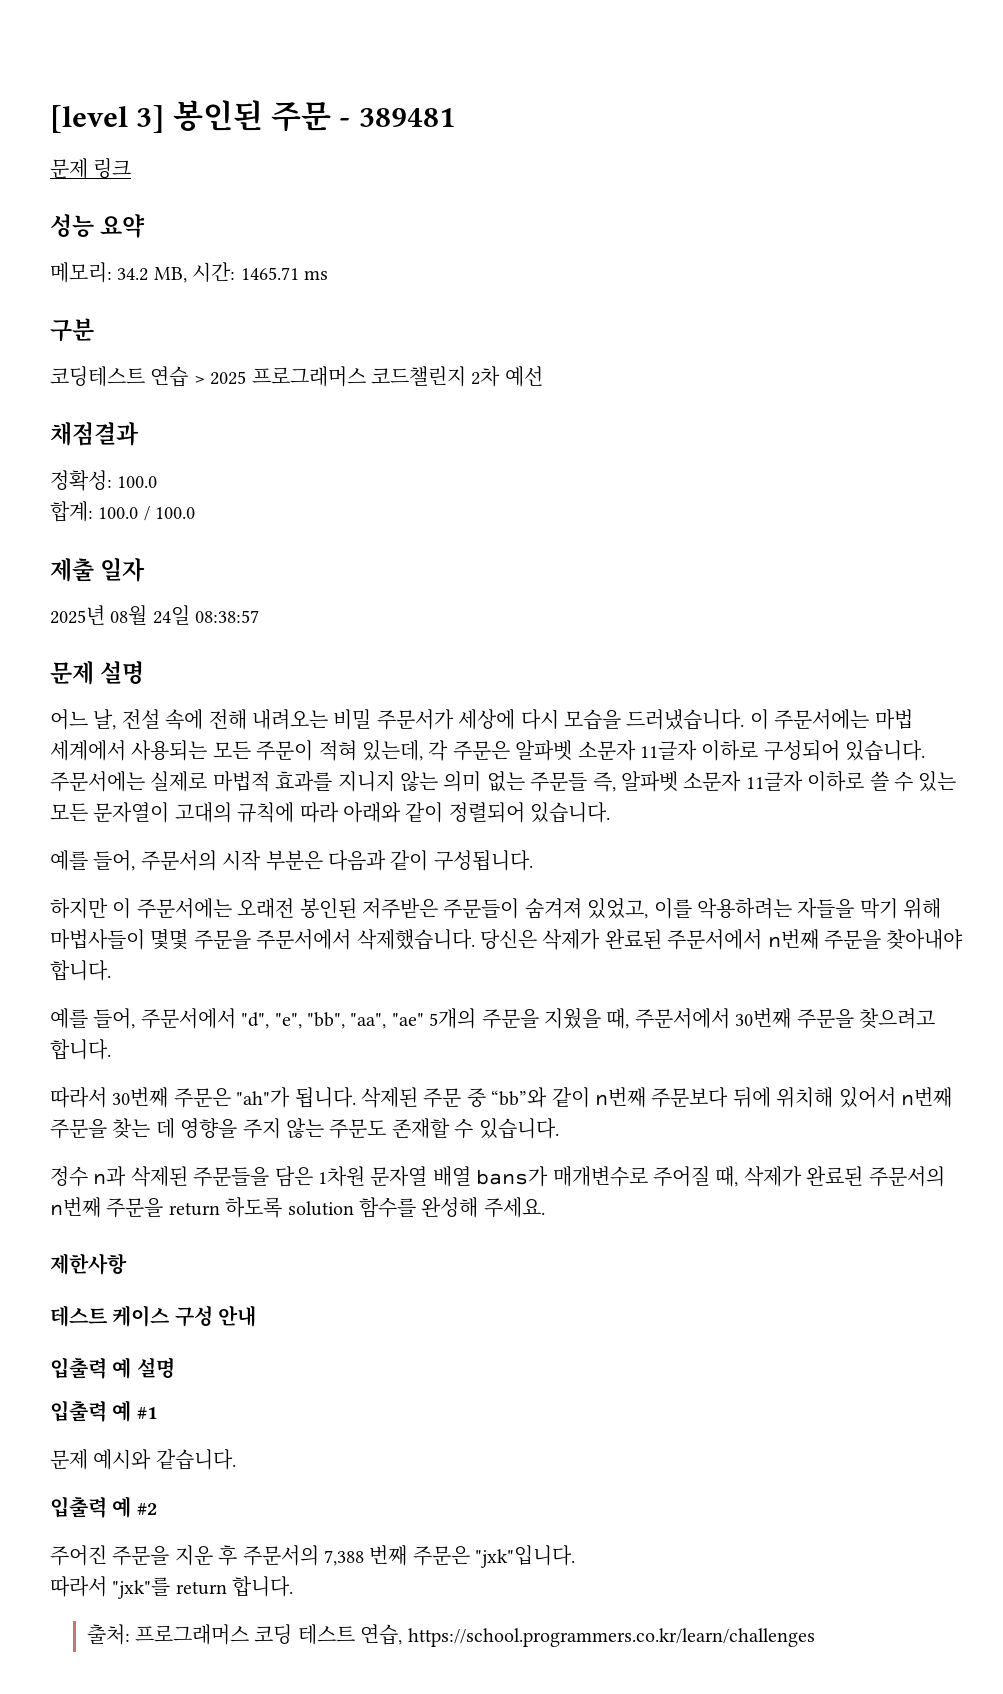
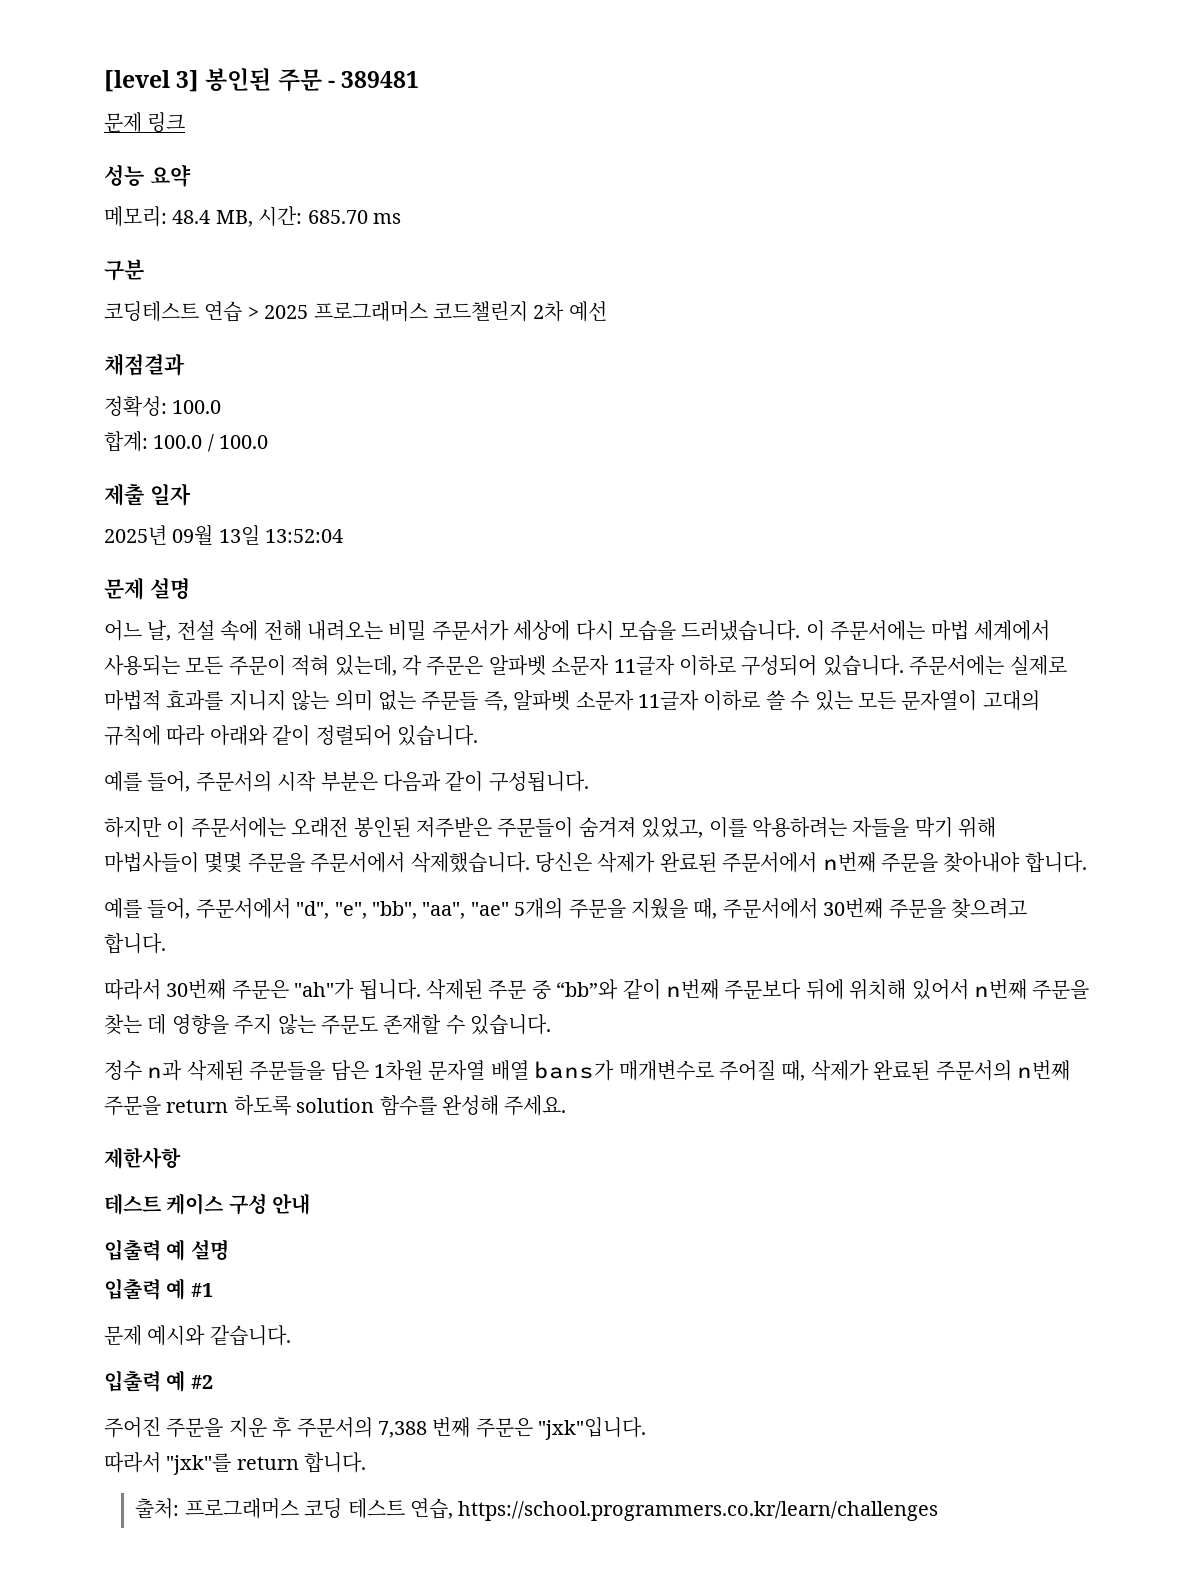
- 메모리: 34.2 MB, 시간: 1465.71 ms
+ 메모리: 48.4 MB, 시간: 685.70 ms
- 2025년 08월 24일 08:38:57
+ 2025년 09월 13일 13:52:04

